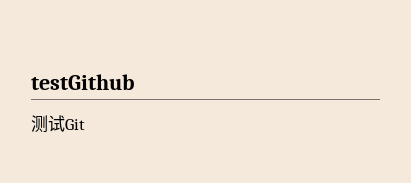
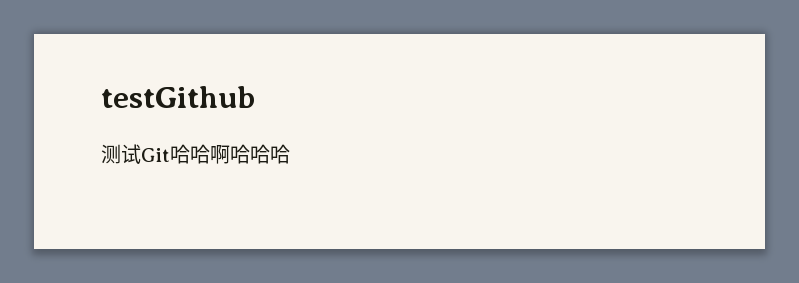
- 测试Git
+ 测试Git哈哈啊哈哈哈

